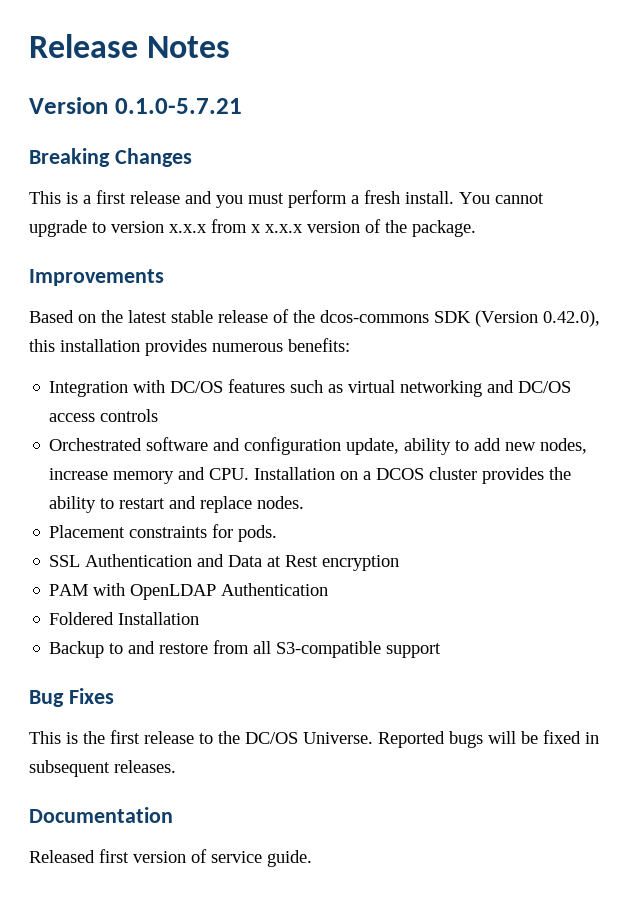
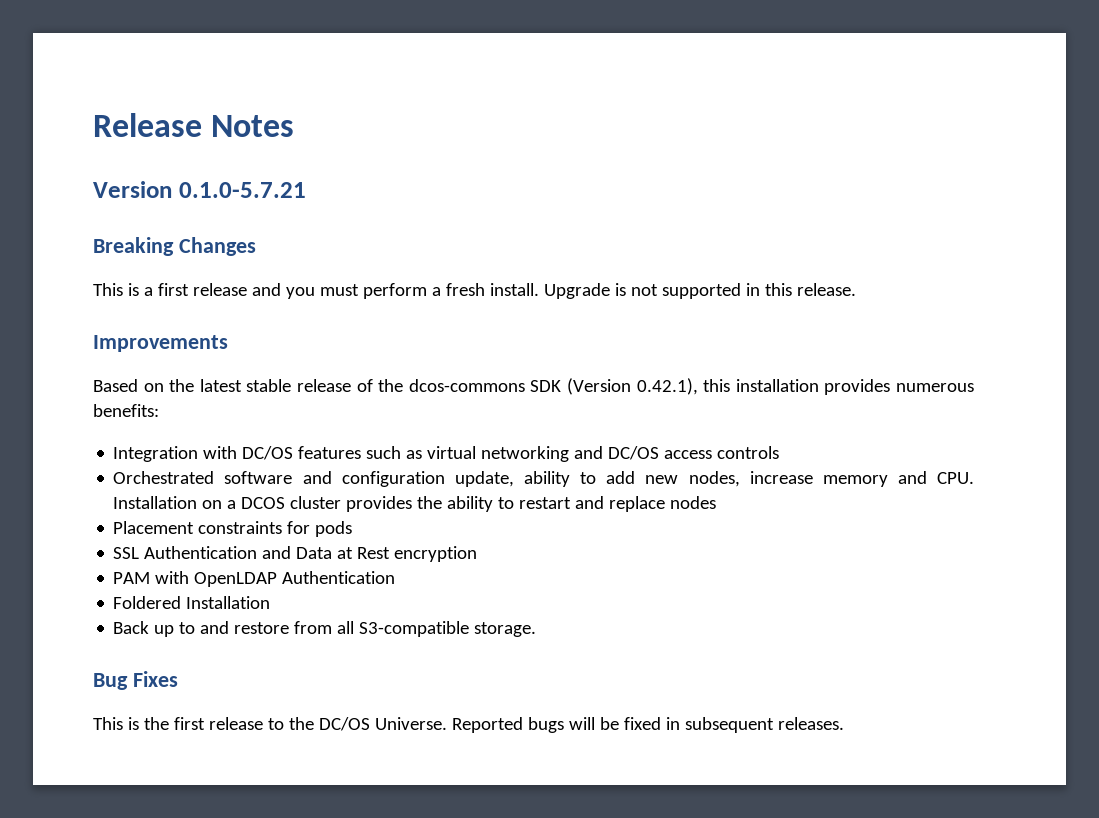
- You cannot upgrade to version x.x.x from x x.x.x version of the package.
+ Upgrade is not supported in this release.
- Based on the latest stable release of the dcos-commons SDK (Version 0.42.0), this installation provides numerous benefits:
+ Based on the latest stable release of the dcos-commons SDK (Version 0.42.1), this installation provides numerous benefits:
- Orchestrated software and configuration update, ability to add new nodes, increase memory and CPU. Installation on a DCOS cluster provides the ability to restart and replace nodes.
+ Orchestrated software and configuration update, ability to add new nodes, increase memory and CPU. Installation on a DCOS cluster provides the ability to restart and replace nodes
- Placement constraints for pods.
+ Placement constraints for pods
- Backup to and restore from all S3-compatible support
+ Back up to and restore from all S3-compatible storage.
- Documentation
- Released first version of service guide.

